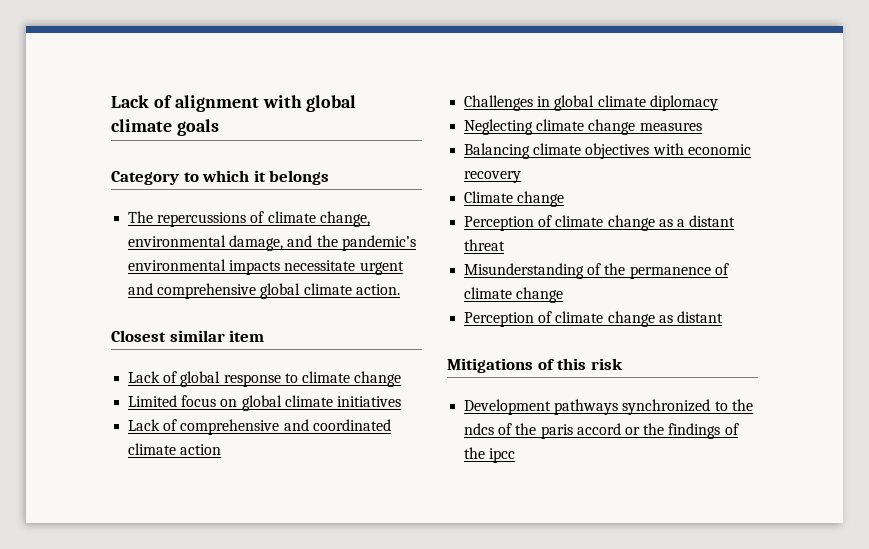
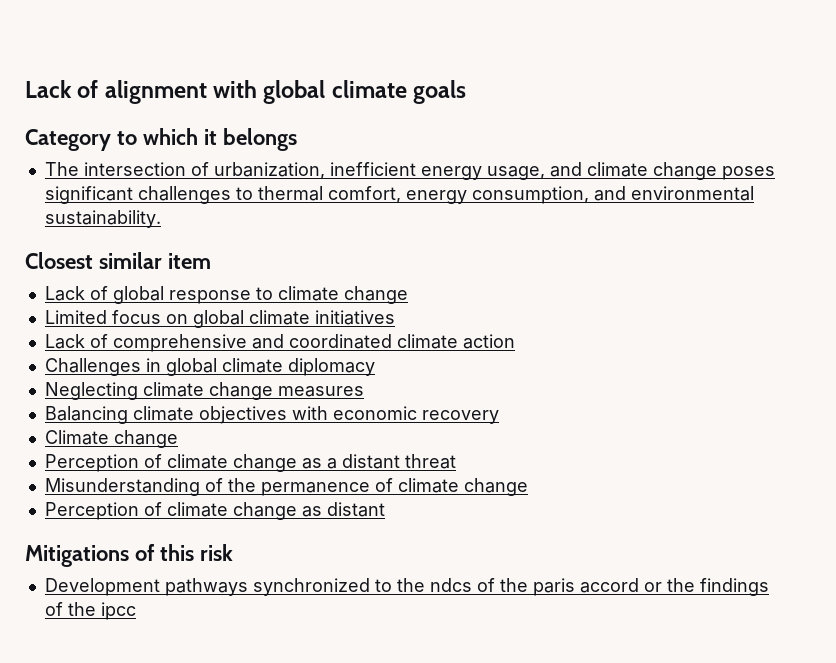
- The repercussions of climate change, environmental damage, and the pandemic’s environmental impacts necessitate urgent and comprehensive global climate action.
+ The intersection of urbanization, inefficient energy usage, and climate change poses significant challenges to thermal comfort, energy consumption, and environmental sustainability.

